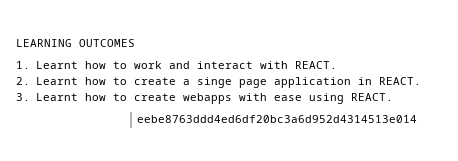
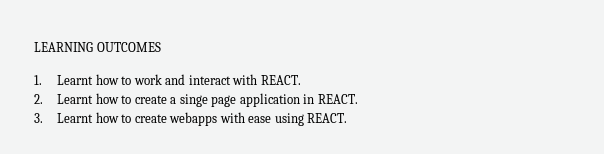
- eebe8763ddd4ed6df20bc3a6d952d4314513e014

